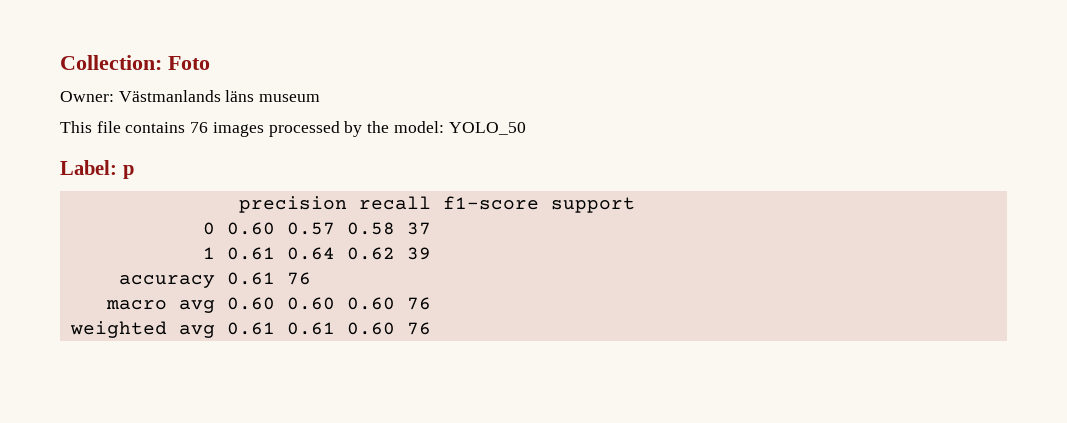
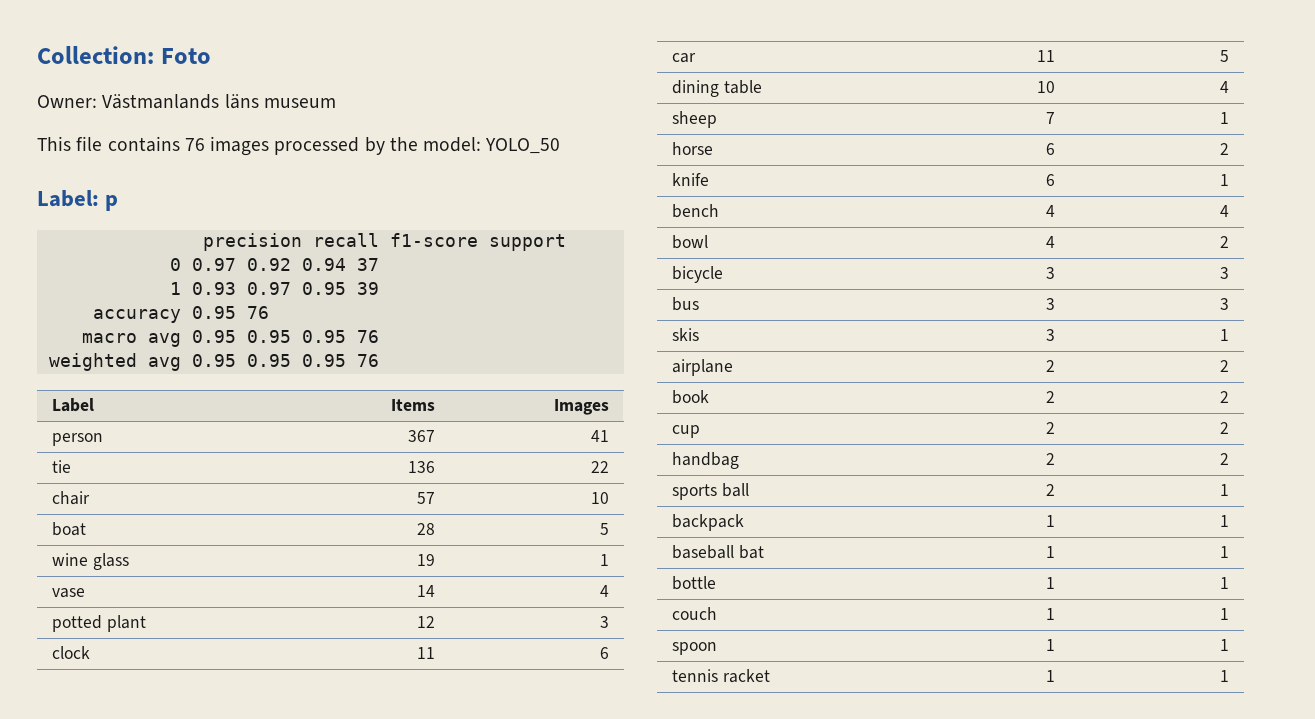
- 0 0.60 0.57 0.58 37
+ 0 0.97 0.92 0.94 37
- 1 0.61 0.64 0.62 39
+ 1 0.93 0.97 0.95 39
- accuracy 0.61 76
+ accuracy 0.95 76
- macro avg 0.60 0.60 0.60 76
+ macro avg 0.95 0.95 0.95 76
- weighted avg 0.61 0.61 0.60 76
+ weighted avg 0.95 0.95 0.95 76
+ Label | Items | Images
+ person | 367 | 41
+ tie | 136 | 22
+ chair | 57 | 10
+ boat | 28 | 5
+ wine glass | 19 | 1
+ vase | 14 | 4
+ potted plant | 12 | 3
+ clock | 11 | 6
+ car | 11 | 5
+ dining table | 10 | 4
+ sheep | 7 | 1
+ horse | 6 | 2
+ knife | 6 | 1
+ bench | 4 | 4
+ bowl | 4 | 2
+ bicycle | 3 | 3
+ bus | 3 | 3
+ skis | 3 | 1
+ airplane | 2 | 2
+ book | 2 | 2
+ cup | 2 | 2
+ handbag | 2 | 2
+ sports ball | 2 | 1
+ backpack | 1 | 1
+ baseball bat | 1 | 1
+ bottle | 1 | 1
+ couch | 1 | 1
+ spoon | 1 | 1
+ tennis racket | 1 | 1

